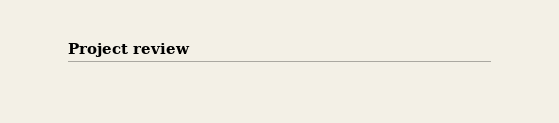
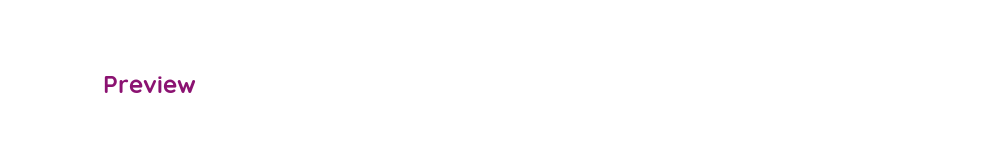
- Project review
+ Preview

